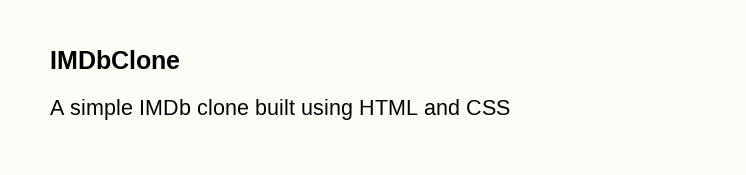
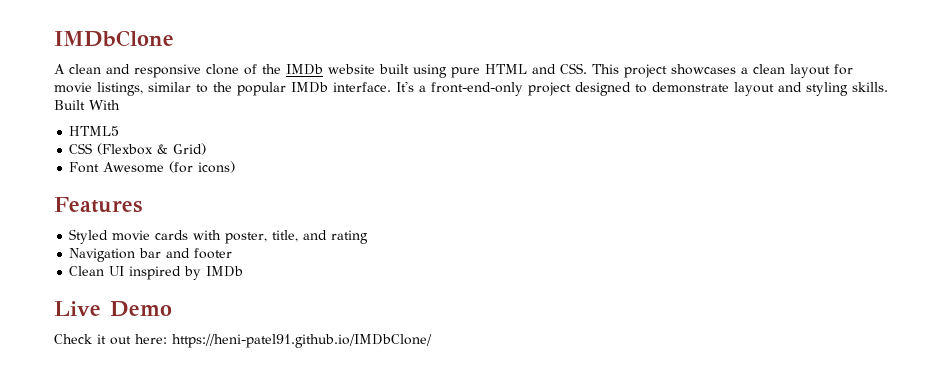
- A simple IMDb clone built using HTML and CSS
+ A clean and responsive clone of the IMDb website built using pure HTML and CSS. This project showcases a clean layout for movie listings, similar to the popular IMDb interface. It's a front-end-only project designed to demonstrate layout and styling skills. Built With
+ HTML5
+ CSS (Flexbox & Grid)
+ Font Awesome (for icons)
+ Features
+ Styled movie cards with poster, title, and rating
+ Navigation bar and footer
+ Clean UI inspired by IMDb
+ Live Demo
+ Check it out here: https://heni-patel91.github.io/IMDbClone/

